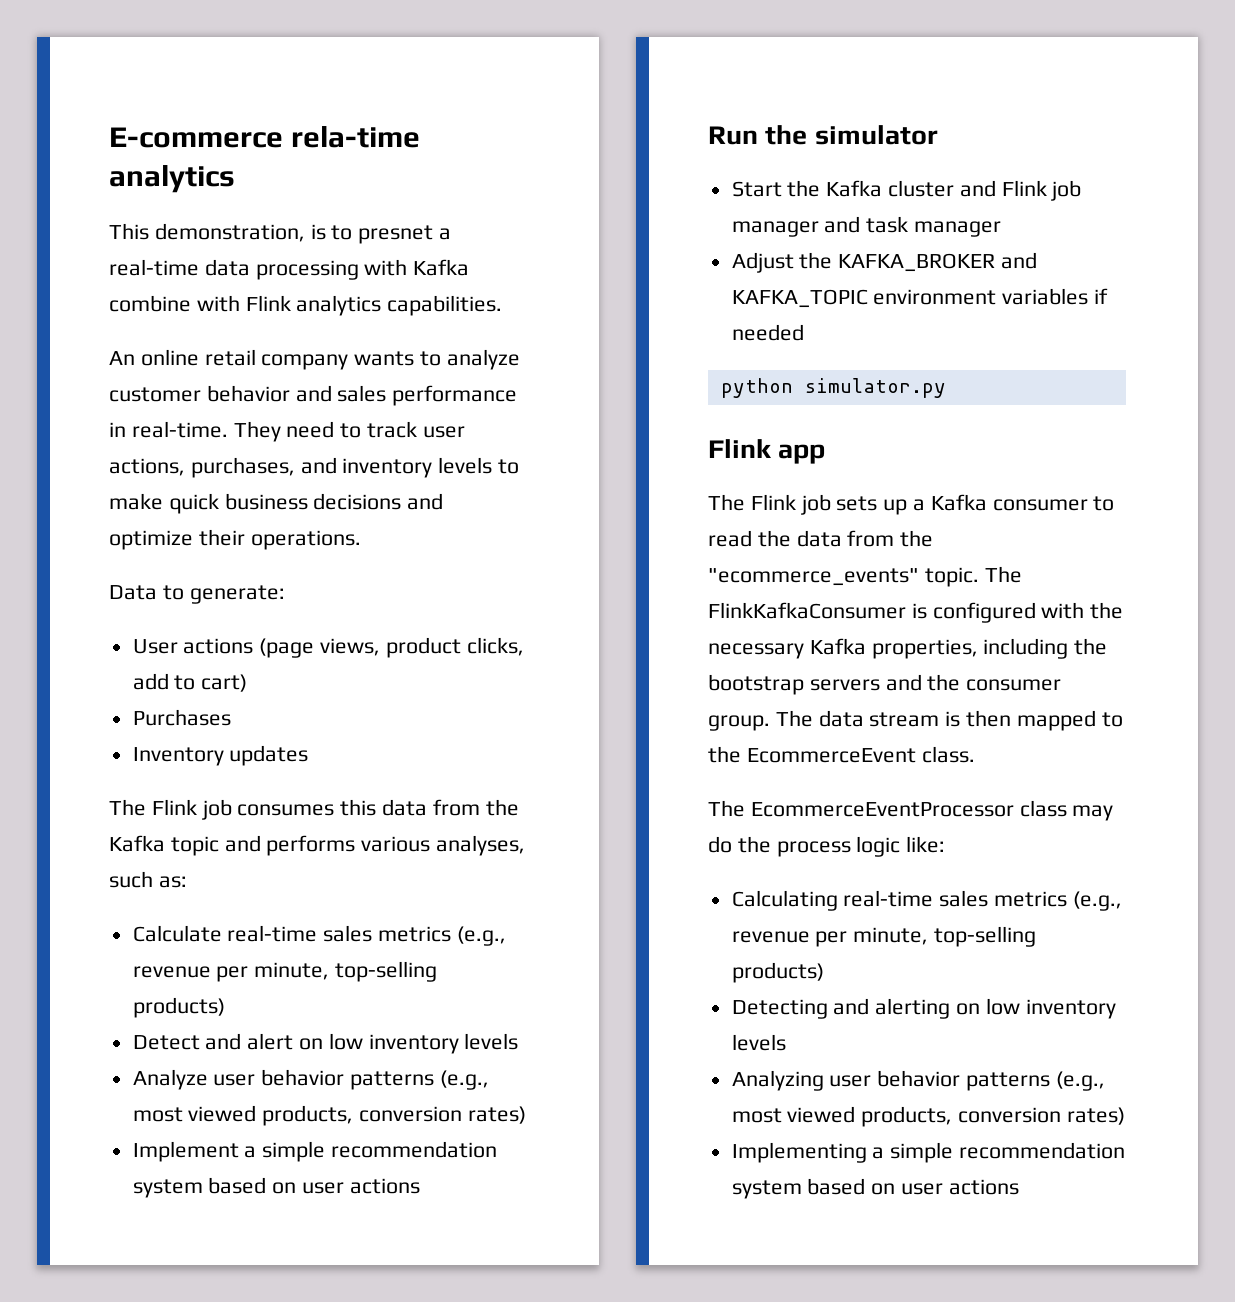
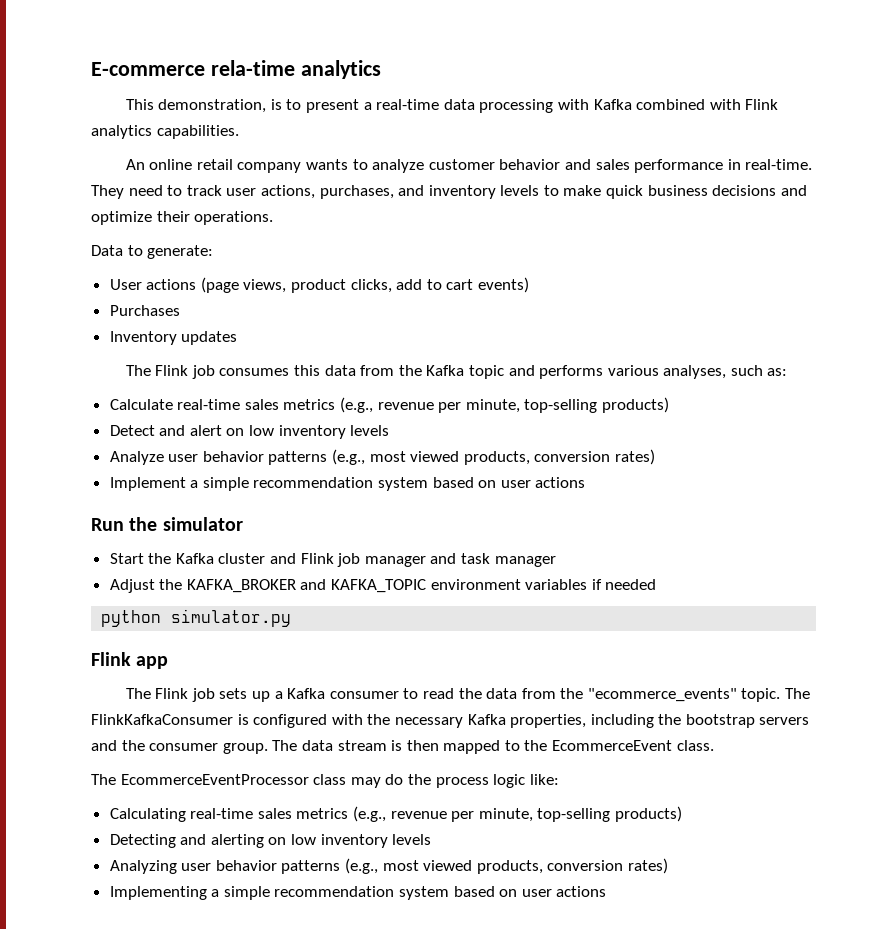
- This demonstration, is to presnet a real-time data processing with Kafka combine with Flink analytics capabilities.
+ This demonstration, is to present a real-time data processing with Kafka combined with Flink analytics capabilities.
- User actions (page views, product clicks, add to cart)
+ User actions (page views, product clicks, add to cart events)

